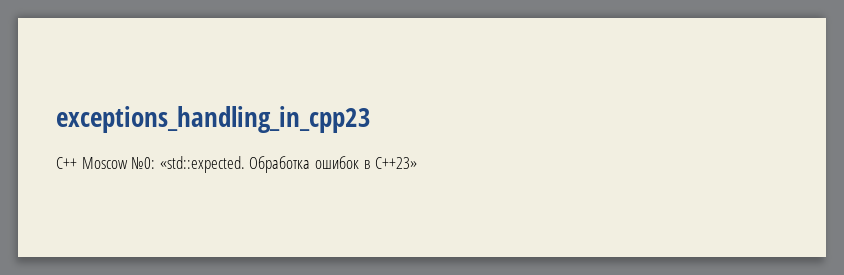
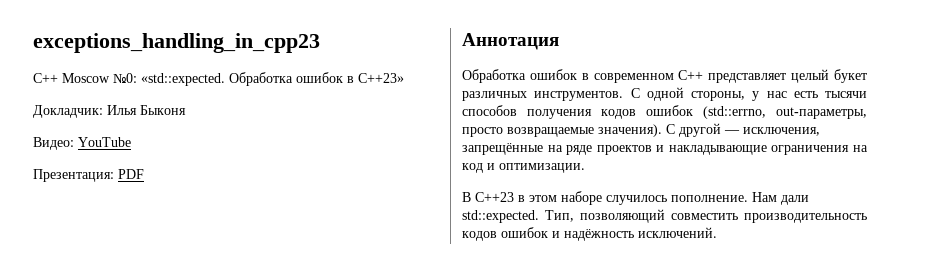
+ Докладчик: Илья Быконя
+ Видео: YouTube
+ Презентация: PDF
+ Аннотация
+ Обработка ошибок в современном C++ представляет целый букет различных инструментов. С одной стороны, у нас есть тысячи способов получения кодов ошибок (std::errno, out-параметры, просто возвращаемые значения). С другой — исключения, запрещённые на ряде проектов и накладывающие ограничения на код и оптимизации.
+ В C++23 в этом наборе случилось пополнение. Нам дали std::expected. Тип, позволяющий совместить производительность кодов ошибок и надёжность исключений.

